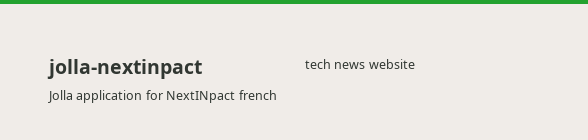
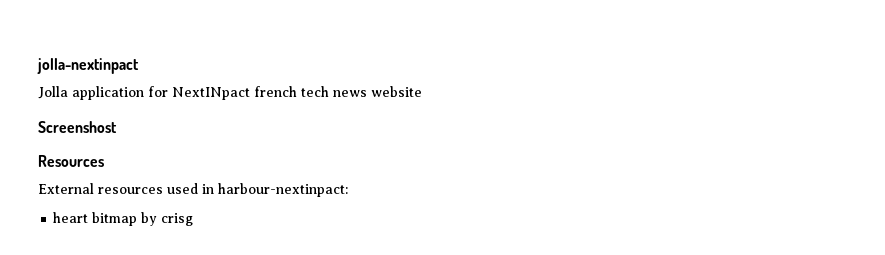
+ Screenshost
+ Resources
+ External resources used in harbour-nextinpact:
+ heart bitmap by crisg

